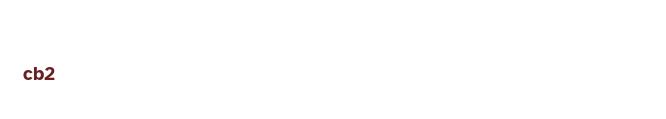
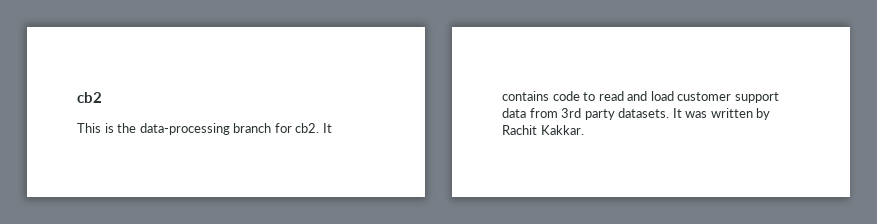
+ This is the data-processing branch for cb2. It contains code to read and load customer support data from 3rd party datasets. It was written by Rachit Kakkar.

